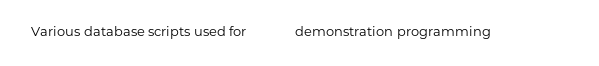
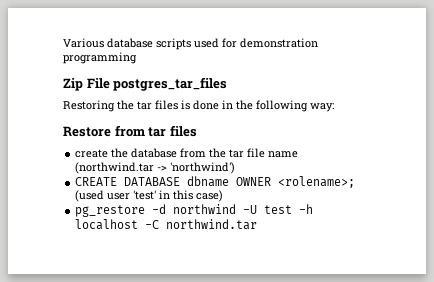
+ Zip File postgres_tar_files
+ Restoring the tar files is done in the following way:
+ Restore from tar files
+ create the database from the tar file name (northwind.tar -> 'northwind')
+ CREATE DATABASE dbname OWNER <rolename>; (used user 'test' in this case)
+ pg_restore -d northwind -U test -h localhost -C northwind.tar

